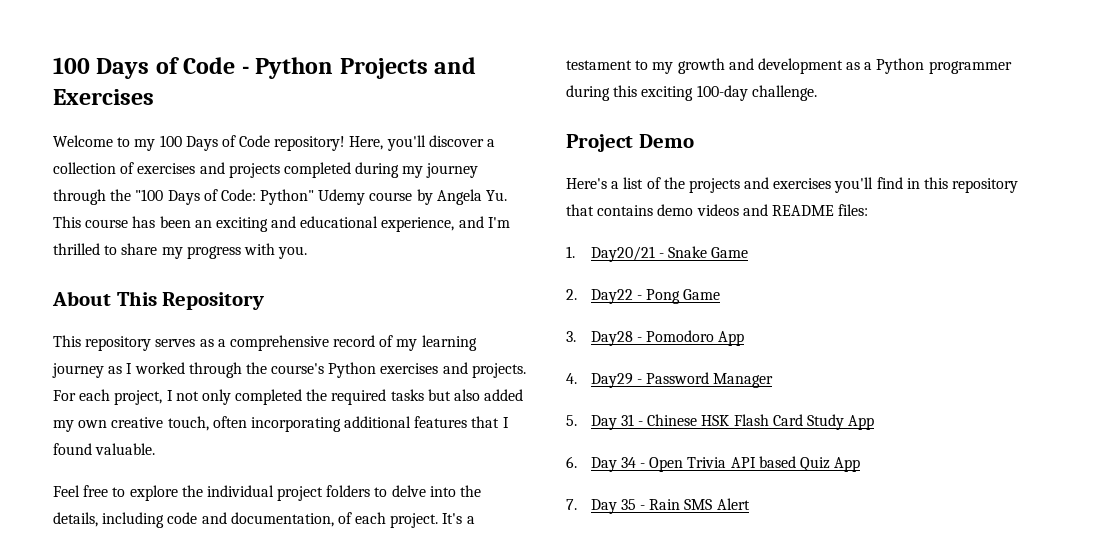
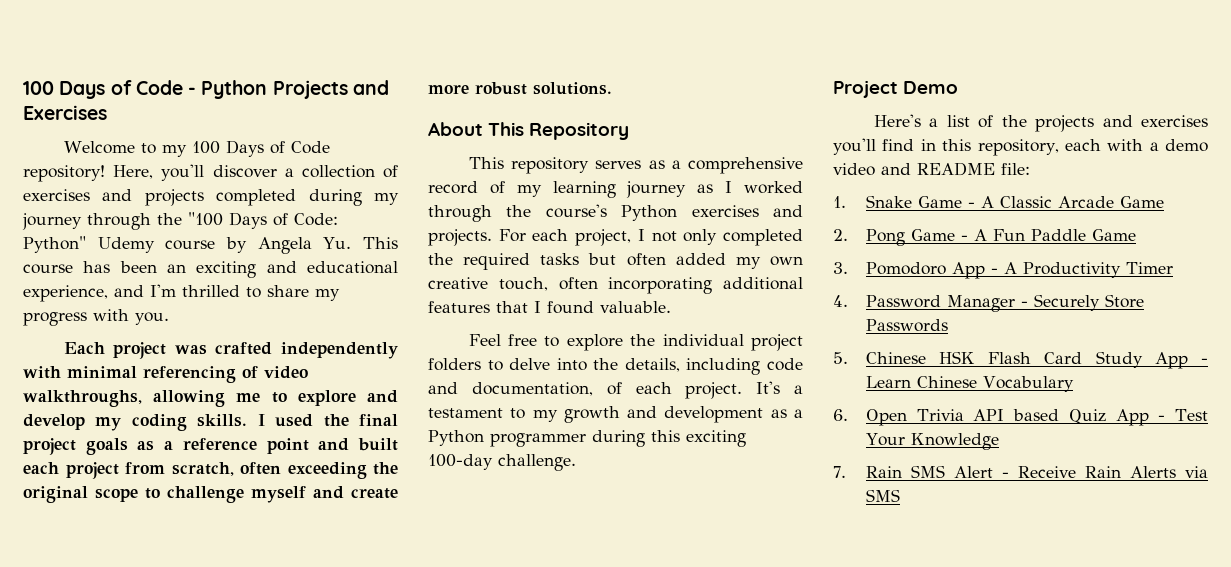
+ Each project was crafted independently with minimal referencing of video walkthroughs, allowing me to explore and develop my coding skills. I used the final project goals as a reference point and built each project from scratch, often exceeding the original scope to challenge myself and create more robust solutions.
- For each project, I not only completed the required tasks but also added my own creative touch, often incorporating additional features that I found valuable.
+ For each project, I not only completed the required tasks but often added my own creative touch, often incorporating additional features that I found valuable.
- Here's a list of the projects and exercises you'll find in this repository that contains demo videos and README files:
+ Here's a list of the projects and exercises you'll find in this repository, each with a demo video and README file:
- 1. Day20/21 - Snake Game
- 2. Day22 - Pong Game
+ 1. Snake Game - A Classic Arcade Game
+ 2. Pong Game - A Fun Paddle Game
- 3. Day28 - Pomodoro App
+ 3. Pomodoro App - A Productivity Timer
- 4. Day29 - Password Manager
- 5. Day 31 - Chinese HSK Flash Card Study App
- 6. Day 34 - Open Trivia API based Quiz App
- 7. Day 35 - Rain SMS Alert
+ 4. Password Manager - Securely Store Passwords
+ 5. Chinese HSK Flash Card Study App - Learn Chinese Vocabulary
+ 6. Open Trivia API based Quiz App - Test Your Knowledge
+ 7. Rain SMS Alert - Receive Rain Alerts via SMS

